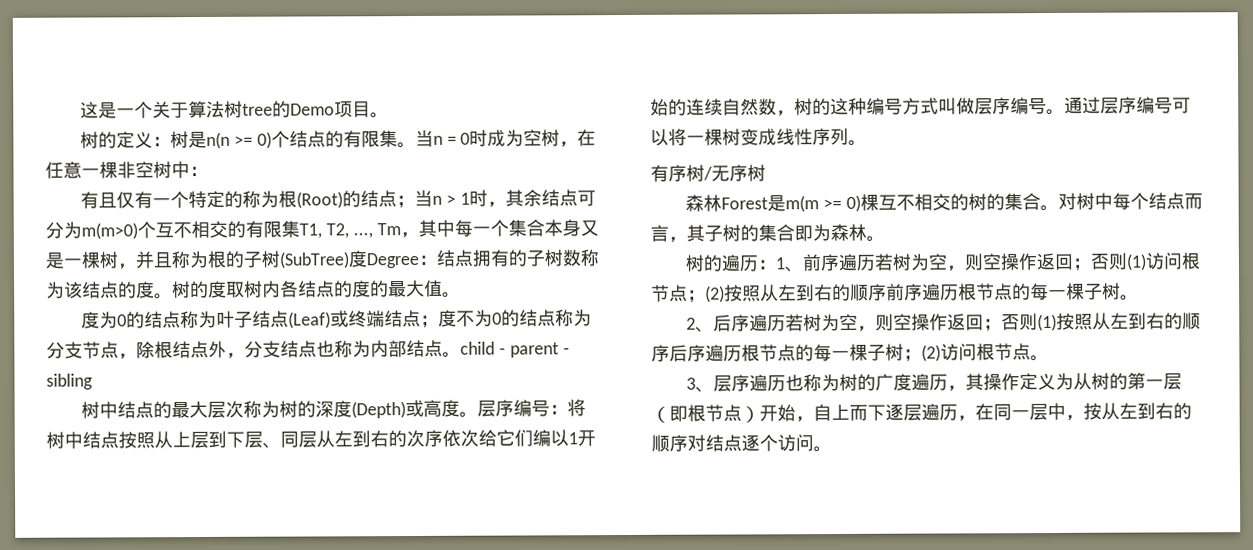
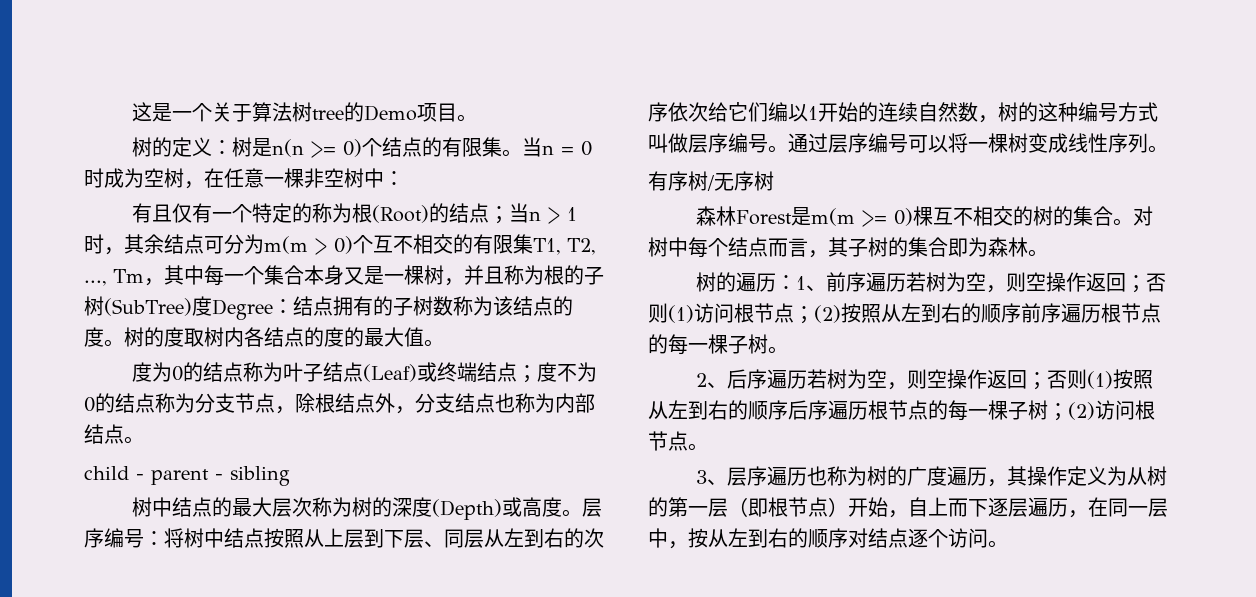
- 有且仅有一个特定的称为根(Root)的结点；当n > 1时，其余结点可分为m(m>0)个互不相交的有限集T1, T2, ..., Tm，其中每一个集合本身又是一棵树，并且称为根的子树(SubTree)度Degree：结点拥有的子树数称为该结点的度。
+ 有且仅有一个特定的称为根(Root)的结点；当n > 1时，其余结点可分为m(m > 0)个互不相交的有限集T1, T2, ..., Tm，其中每一个集合本身又是一棵树，并且称为根的子树(SubTree)度Degree：结点拥有的子树数称为该结点的度。
- 度为0的结点称为叶子结点(Leaf)或终端结点；度不为0的结点称为分支节点，除根结点外，分支结点也称为内部结点。child - parent - sibling
+ 度为0的结点称为叶子结点(Leaf)或终端结点；度不为0的结点称为分支节点，除根结点外，分支结点也称为内部结点。
+ child - parent - sibling

